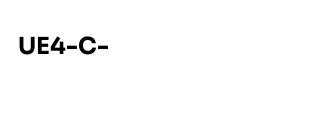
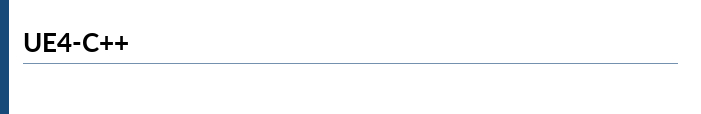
- UE4-C-
+ UE4-C++

